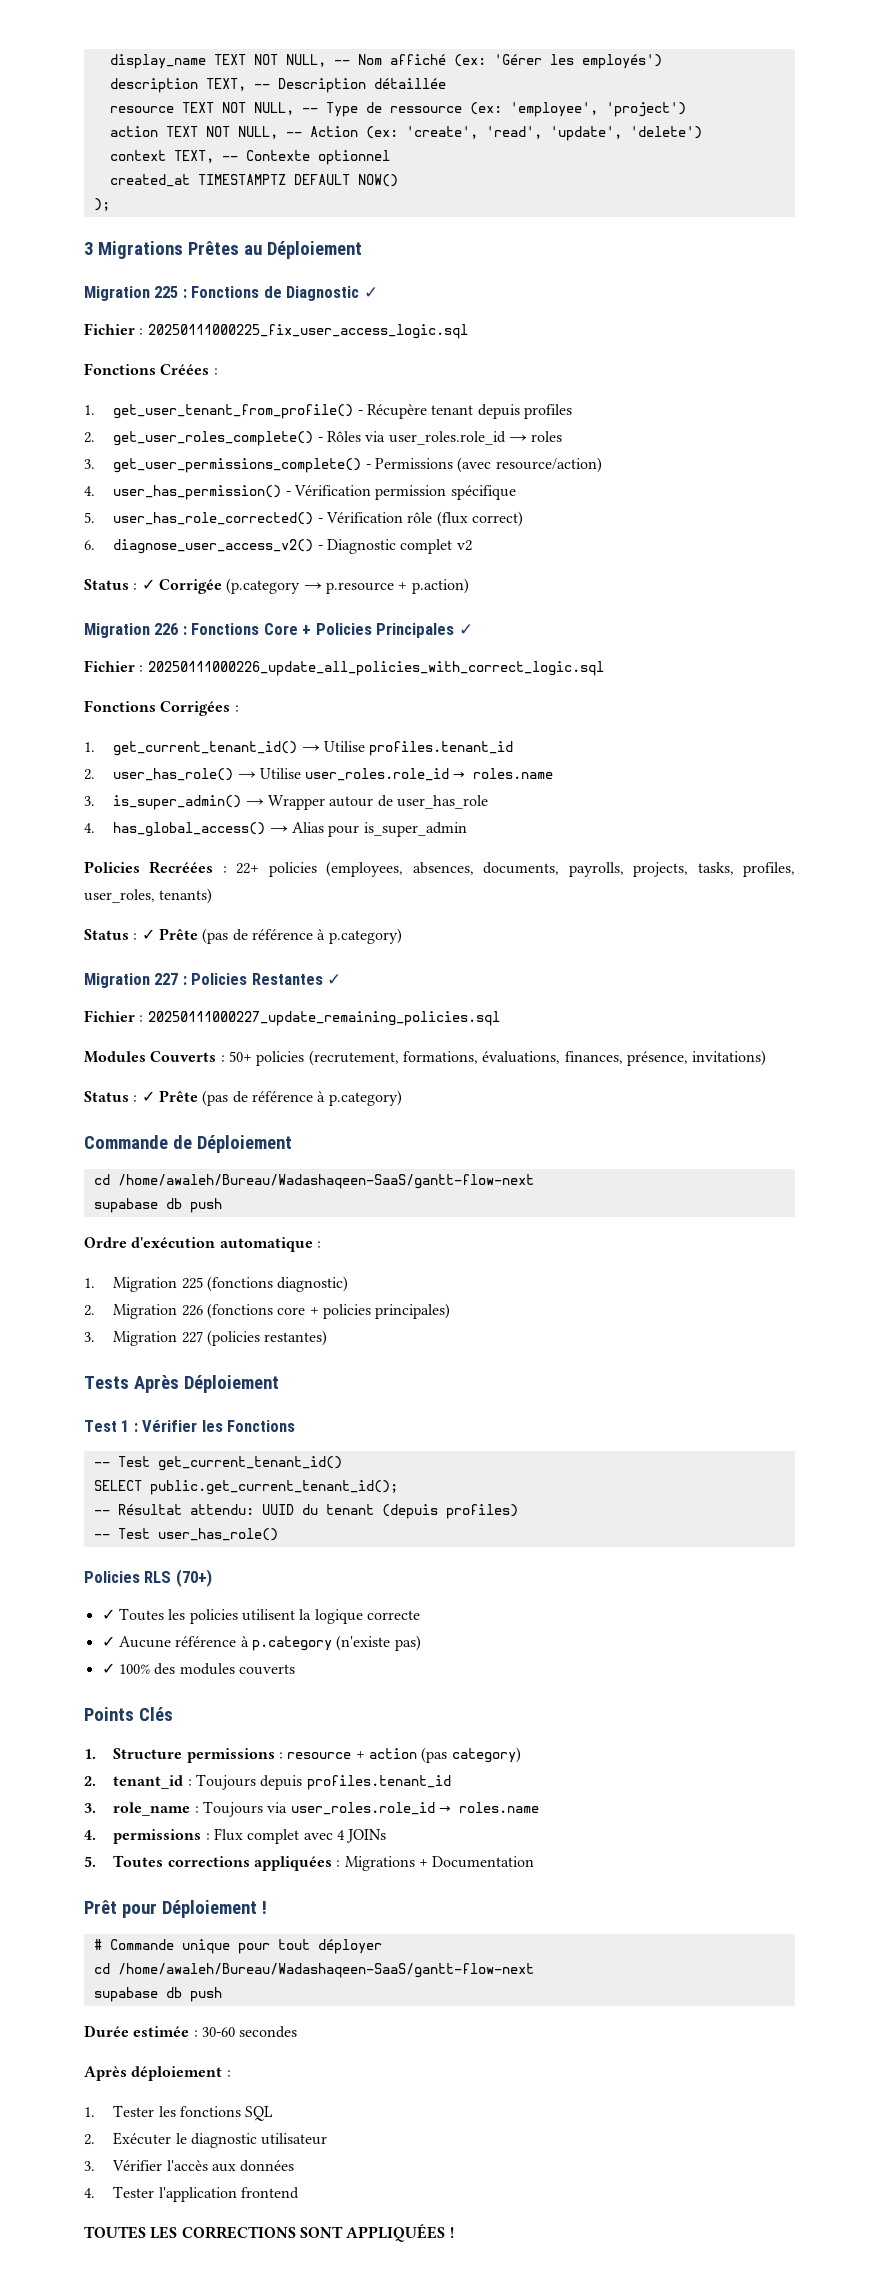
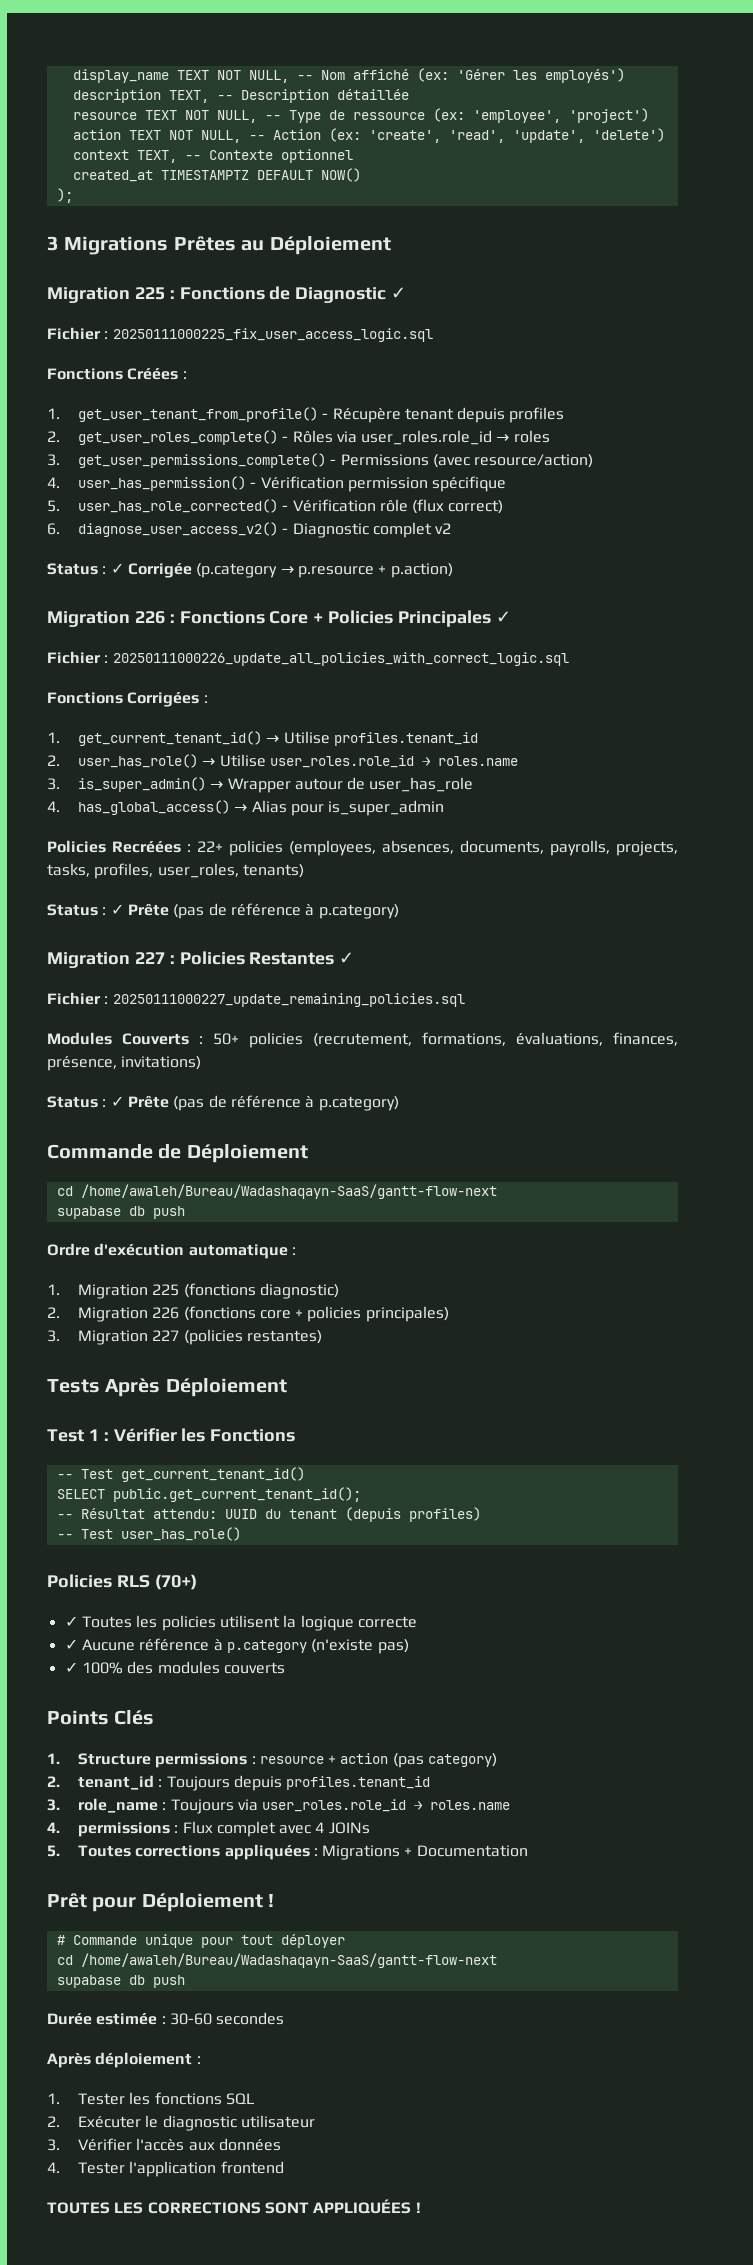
  Commande de Déploiement
- cd /home/awaleh/Bureau/Wadashaqeen-SaaS/gantt-flow-next
+ cd /home/awaleh/Bureau/Wadashaqayn-SaaS/gantt-flow-next
  # Commande unique pour tout déployer
- cd /home/awaleh/Bureau/Wadashaqeen-SaaS/gantt-flow-next
+ cd /home/awaleh/Bureau/Wadashaqayn-SaaS/gantt-flow-next

